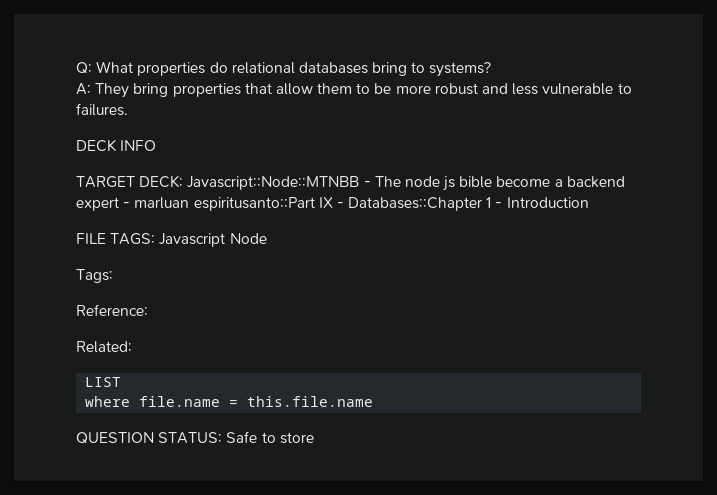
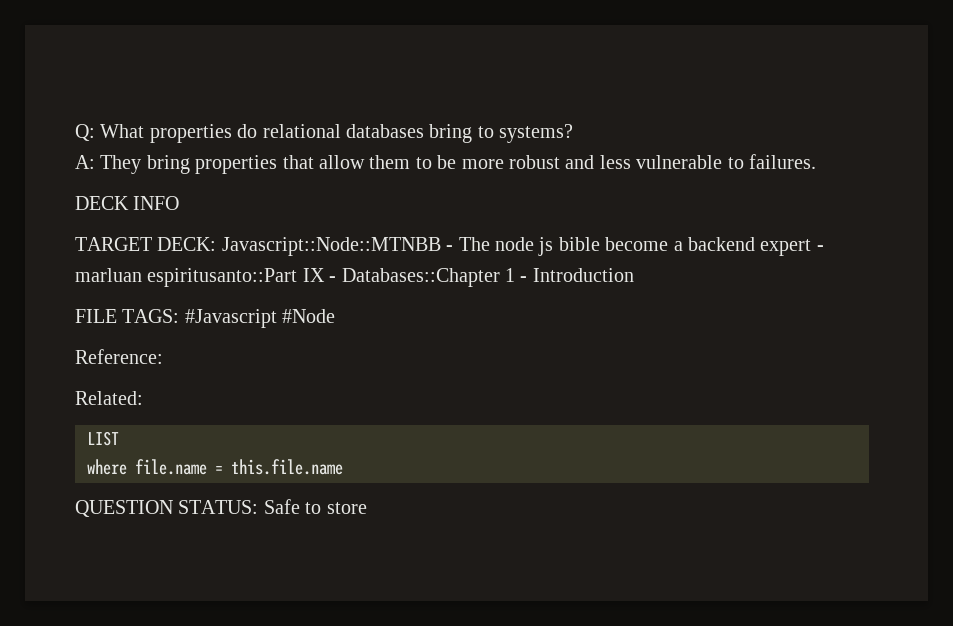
- FILE TAGS: Javascript Node
- Tags:
+ FILE TAGS: #Javascript #Node

